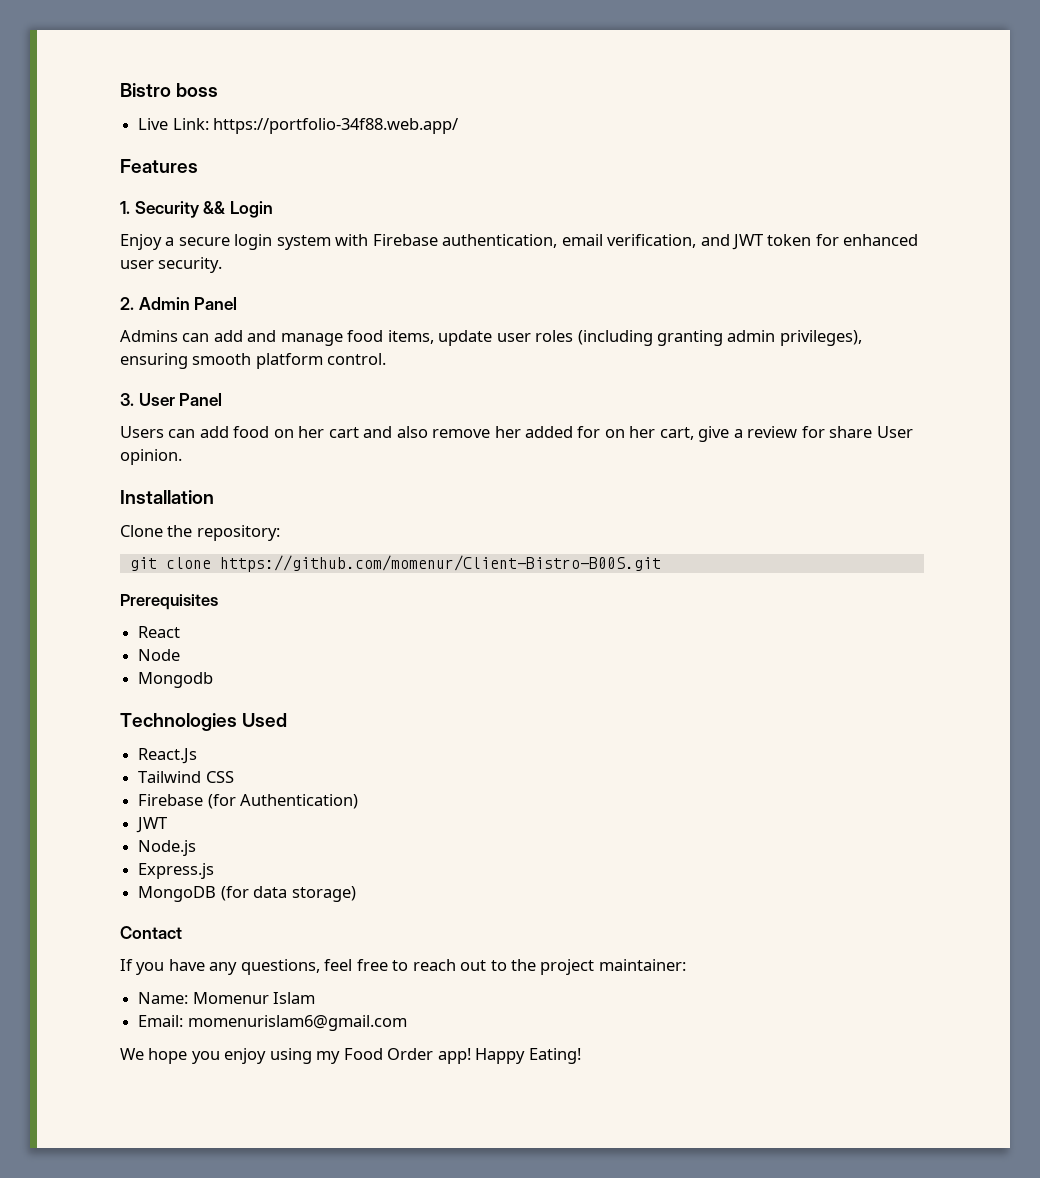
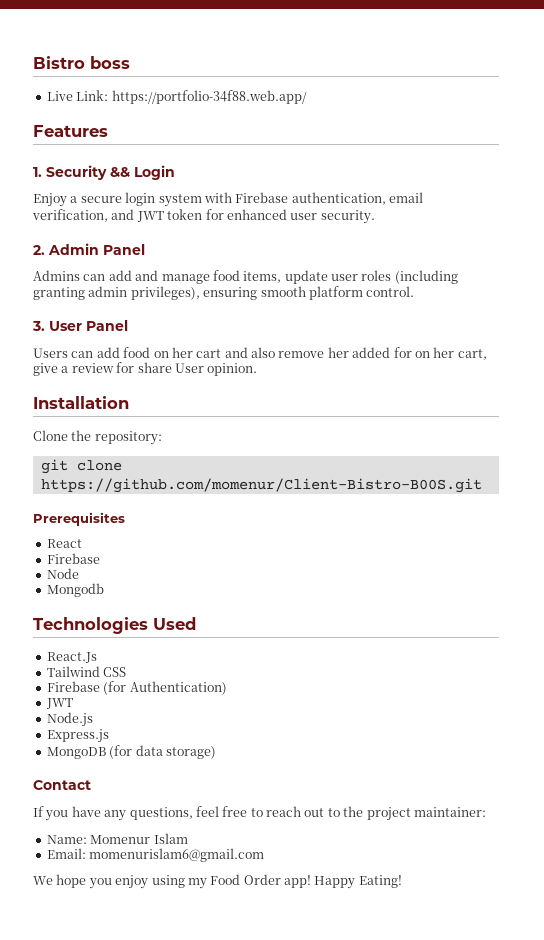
  React
+ Firebase

